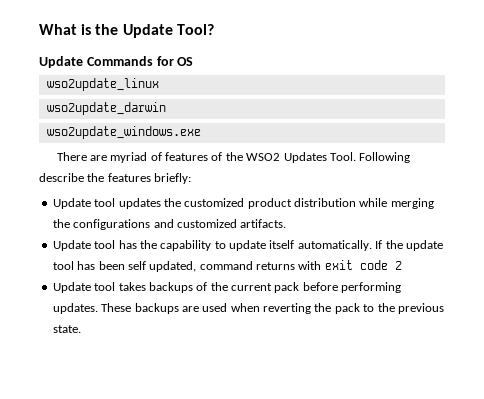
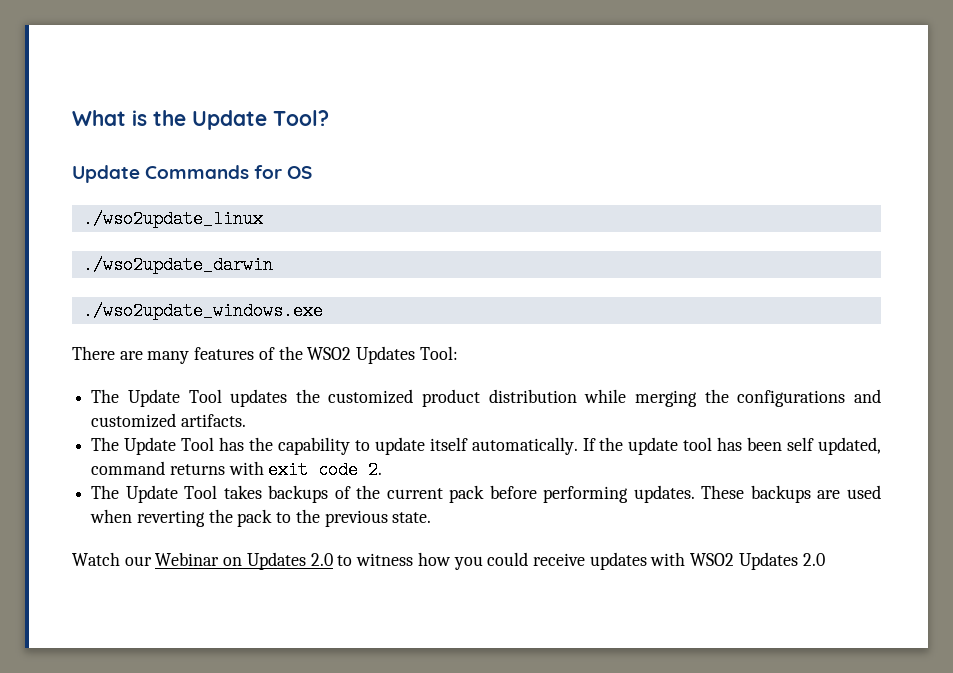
- wso2update_linux
- wso2update_darwin
- wso2update_windows.exe
+ ./wso2update_linux
+ ./wso2update_darwin
+ ./wso2update_windows.exe
- There are myriad of features of the WSO2 Updates Tool. Following describe the features briefly:
- Update tool updates the customized product distribution while merging the configurations and customized artifacts.
+ There are many features of the WSO2 Updates Tool:
+ The Update Tool updates the customized product distribution while merging the configurations and customized artifacts.
- Update tool has the capability to update itself automatically.
+ The Update Tool has the capability to update itself automatically.
- If the update tool has been self updated, command returns with exit code 2
- Update tool takes backups of the current pack before performing updates.
+ If the update tool has been self updated, command returns with exit code 2.
+ The Update Tool takes backups of the current pack before performing updates.
+ Watch our Webinar on Updates 2.0 to witness how you could receive updates with WSO2 Updates 2.0

